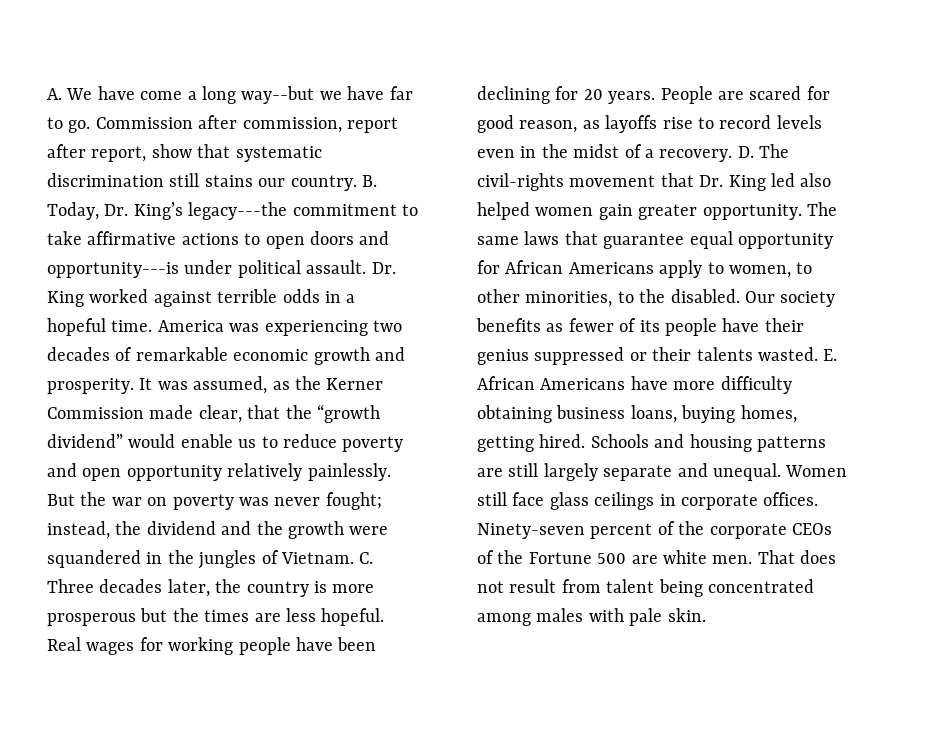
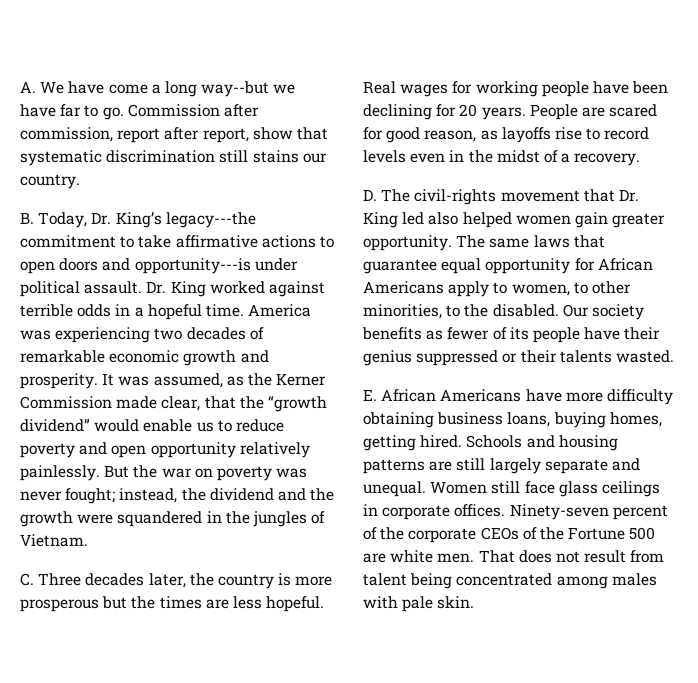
- Commission after commission, report after report, show that systematic discrimination still stains our country. B. Today, Dr. King’s legacy---the commitment to take affirmative actions to open doors and opportunity---is under political assault.
+ Commission after commission, report after report, show that systematic discrimination still stains our country.
+ B. Today, Dr. King’s legacy---the commitment to take affirmative actions to open doors and opportunity---is under political assault.
- But the war on poverty was never fought; instead, the dividend and the growth were squandered in the jungles of Vietnam. C. Three decades later, the country is more prosperous but the times are less hopeful.
+ But the war on poverty was never fought; instead, the dividend and the growth were squandered in the jungles of Vietnam.
+ C. Three decades later, the country is more prosperous but the times are less hopeful.
- People are scared for good reason, as layoffs rise to record levels even in the midst of a recovery. D. The civil-rights movement that Dr. King led also helped women gain greater opportunity.
+ People are scared for good reason, as layoffs rise to record levels even in the midst of a recovery.
+ D. The civil-rights movement that Dr. King led also helped women gain greater opportunity.
- Our society benefits as fewer of its people have their genius suppressed or their talents wasted. E. African Americans have more difficulty obtaining business loans, buying homes, getting hired.
+ Our society benefits as fewer of its people have their genius suppressed or their talents wasted.
+ E. African Americans have more difficulty obtaining business loans, buying homes, getting hired.

